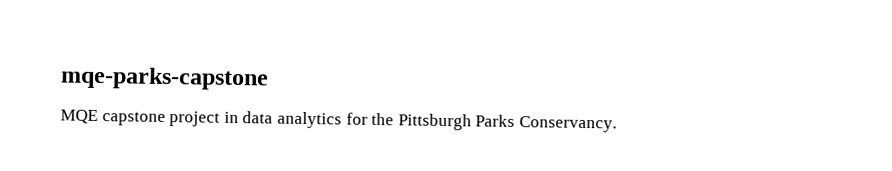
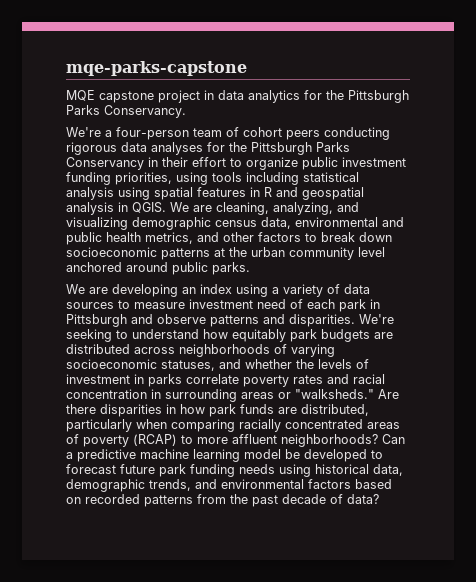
+ We're a four-person team of cohort peers conducting rigorous data analyses for the Pittsburgh Parks Conservancy in their effort to organize public investment funding priorities, using tools including statistical analysis using spatial features in R and geospatial analysis in QGIS. We are cleaning, analyzing, and visualizing demographic census data, environmental and public health metrics, and other factors to break down socioeconomic patterns at the urban community level anchored around public parks.
+ We are developing an index using a variety of data sources to measure investment need of each park in Pittsburgh and observe patterns and disparities. We're seeking to understand how equitably park budgets are distributed across neighborhoods of varying socioeconomic statuses, and whether the levels of investment in parks correlate poverty rates and racial concentration in surrounding areas or "walksheds." Are there disparities in how park funds are distributed, particularly when comparing racially concentrated areas of poverty (RCAP) to more affluent neighborhoods? Can a predictive machine learning model be developed to forecast future park funding needs using historical data, demographic trends, and environmental factors based on recorded patterns from the past decade of data?

